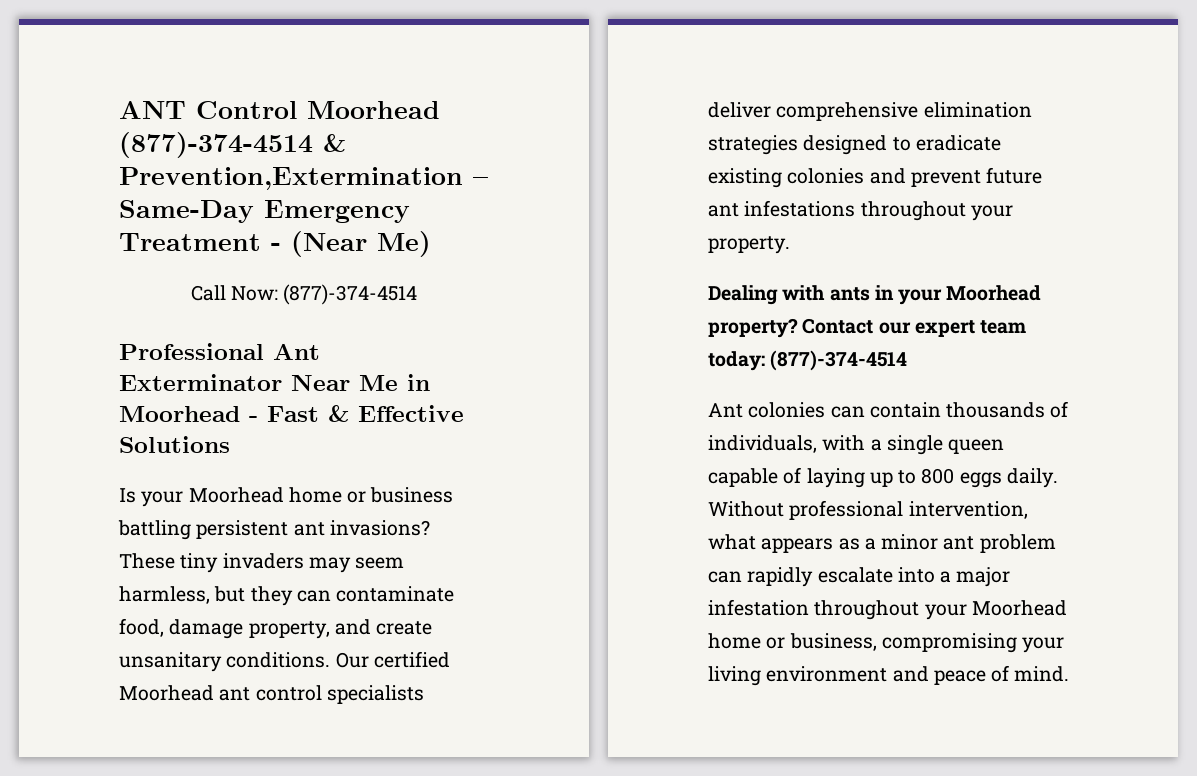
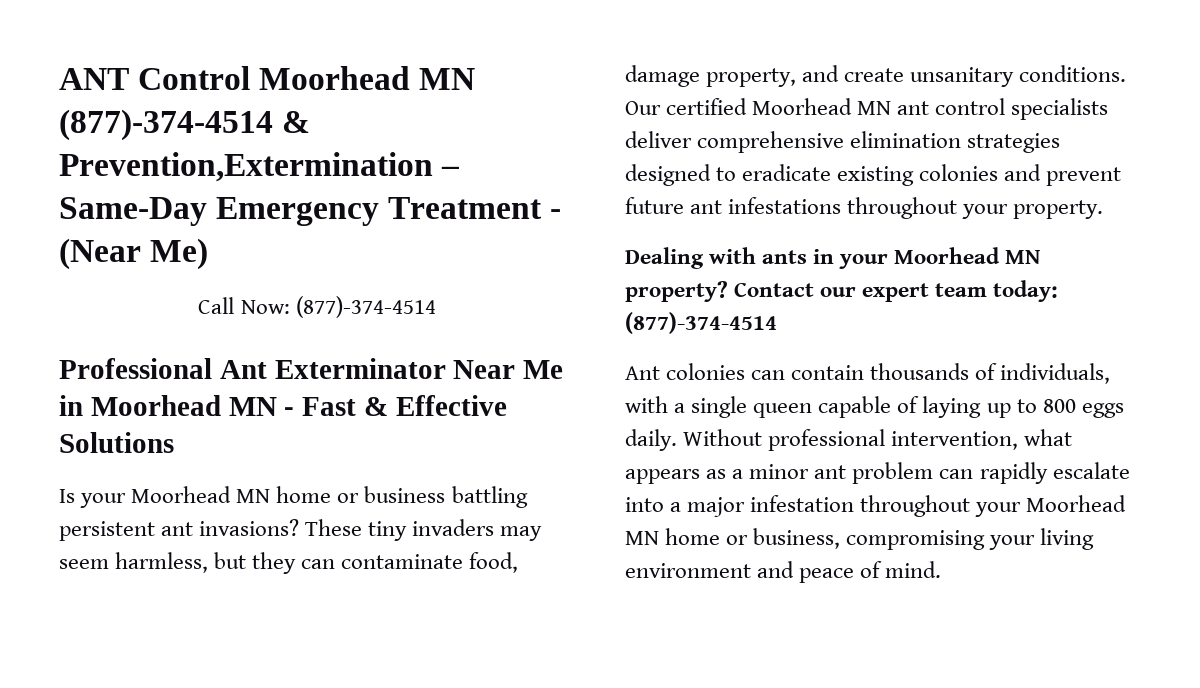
- ANT Control Moorhead (877)-374-4514 & Prevention,Extermination – Same-Day Emergency Treatment - (Near Me)
+ ANT Control Moorhead MN (877)-374-4514 & Prevention,Extermination – Same-Day Emergency Treatment - (Near Me)
- Professional Ant Exterminator Near Me in Moorhead - Fast & Effective Solutions
+ Professional Ant Exterminator Near Me in Moorhead MN - Fast & Effective Solutions
- Is your Moorhead home or business battling persistent ant invasions?
+ Is your Moorhead MN home or business battling persistent ant invasions?
- Our certified Moorhead ant control specialists deliver comprehensive elimination strategies designed to eradicate existing colonies and prevent future ant infestations throughout your property.
+ Our certified Moorhead MN ant control specialists deliver comprehensive elimination strategies designed to eradicate existing colonies and prevent future ant infestations throughout your property.
- Dealing with ants in your Moorhead property?
+ Dealing with ants in your Moorhead MN property?
- Without professional intervention, what appears as a minor ant problem can rapidly escalate into a major infestation throughout your Moorhead home or business, compromising your living environment and peace of mind.
+ Without professional intervention, what appears as a minor ant problem can rapidly escalate into a major infestation throughout your Moorhead MN home or business, compromising your living environment and peace of mind.

